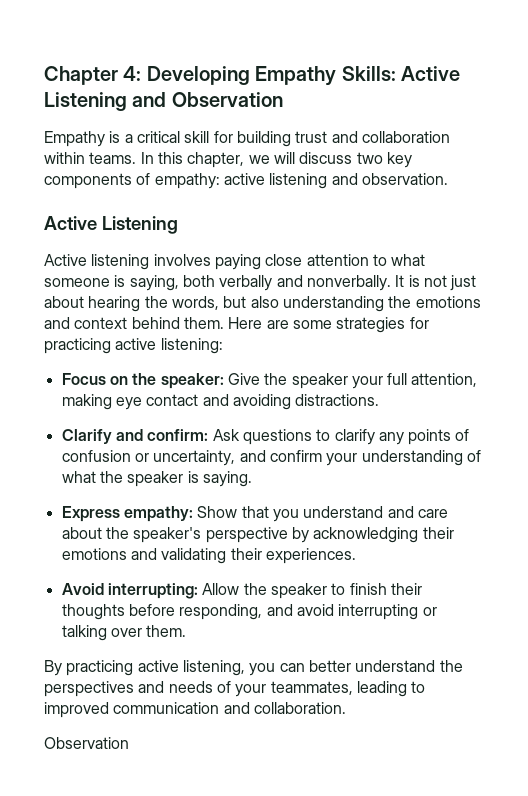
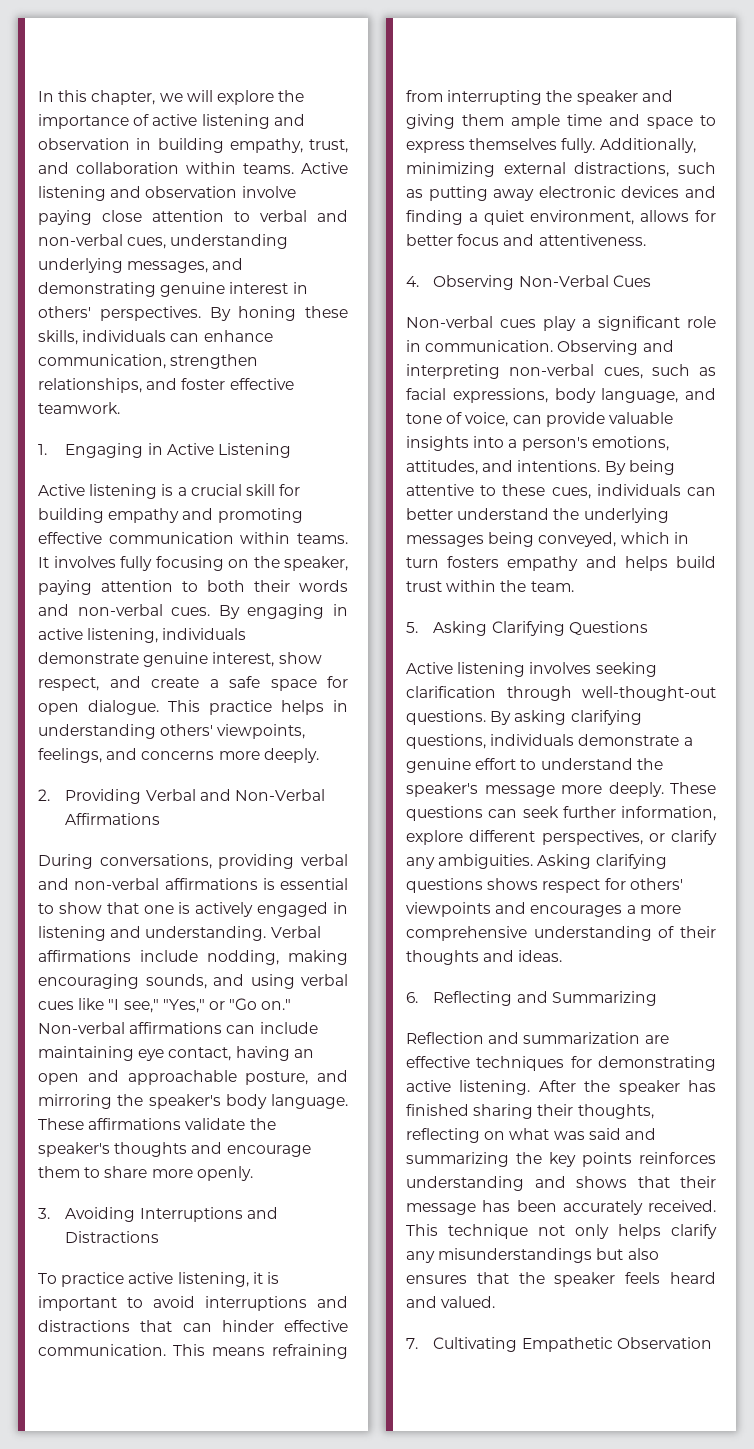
- Chapter 4: Developing Empathy Skills: Active Listening and Observation
- Empathy is a critical skill for building trust and collaboration within teams. In this chapter, we will discuss two key components of empathy: active listening and observation.
- Active Listening
- Active listening involves paying close attention to what someone is saying, both verbally and nonverbally. It is not just about hearing the words, but also understanding the emotions and context behind them. Here are some strategies for practicing active listening:
- Focus on the speaker: Give the speaker your full attention, making eye contact and avoiding distractions.
- Clarify and confirm: Ask questions to clarify any points of confusion or uncertainty, and confirm your understanding of what the speaker is saying.
- Express empathy: Show that you understand and care about the speaker's perspective by acknowledging their emotions and validating their experiences.
- Avoid interrupting: Allow the speaker to finish their thoughts before responding, and avoid interrupting or talking over them.
- By practicing active listening, you can better understand the perspectives and needs of your teammates, leading to improved communication and collaboration.
- Observation
+ In this chapter, we will explore the importance of active listening and observation in building empathy, trust, and collaboration within teams. Active listening and observation involve paying close attention to verbal and non-verbal cues, understanding underlying messages, and demonstrating genuine interest in others' perspectives. By honing these skills, individuals can enhance communication, strengthen relationships, and foster effective teamwork.
+ 1. Engaging in Active Listening
+ Active listening is a crucial skill for building empathy and promoting effective communication within teams. It involves fully focusing on the speaker, paying attention to both their words and non-verbal cues. By engaging in active listening, individuals demonstrate genuine interest, show respect, and create a safe space for open dialogue. This practice helps in understanding others' viewpoints, feelings, and concerns more deeply.
+ 2. Providing Verbal and Non-Verbal Affirmations
+ During conversations, providing verbal and non-verbal affirmations is essential to show that one is actively engaged in listening and understanding. Verbal affirmations include nodding, making encouraging sounds, and using verbal cues like "I see," "Yes," or "Go on." Non-verbal affirmations can include maintaining eye contact, having an open and approachable posture, and mirroring the speaker's body language. These affirmations validate the speaker's thoughts and encourage them to share more openly.
+ 3. Avoiding Interruptions and Distractions
+ To practice active listening, it is important to avoid interruptions and distractions that can hinder effective communication. This means refraining from interrupting the speaker and giving them ample time and space to express themselves fully. Additionally, minimizing external distractions, such as putting away electronic devices and finding a quiet environment, allows for better focus and attentiveness.
+ 4. Observing Non-Verbal Cues
+ Non-verbal cues play a significant role in communication. Observing and interpreting non-verbal cues, such as facial expressions, body language, and tone of voice, can provide valuable insights into a person's emotions, attitudes, and intentions. By being attentive to these cues, individuals can better understand the underlying messages being conveyed, which in turn fosters empathy and helps build trust within the team.
+ 5. Asking Clarifying Questions
+ Active listening involves seeking clarification through well-thought-out questions. By asking clarifying questions, individuals demonstrate a genuine effort to understand the speaker's message more deeply. These questions can seek further information, explore different perspectives, or clarify any ambiguities. Asking clarifying questions shows respect for others' viewpoints and encourages a more comprehensive understanding of their thoughts and ideas.
+ 6. Reflecting and Summarizing
+ Reflection and summarization are effective techniques for demonstrating active listening. After the speaker has finished sharing their thoughts, reflecting on what was said and summarizing the key points reinforces understanding and shows that their message has been accurately received. This technique not only helps clarify any misunderstandings but also ensures that the speaker feels heard and valued.
+ 7. Cultivating Empathetic Observation

